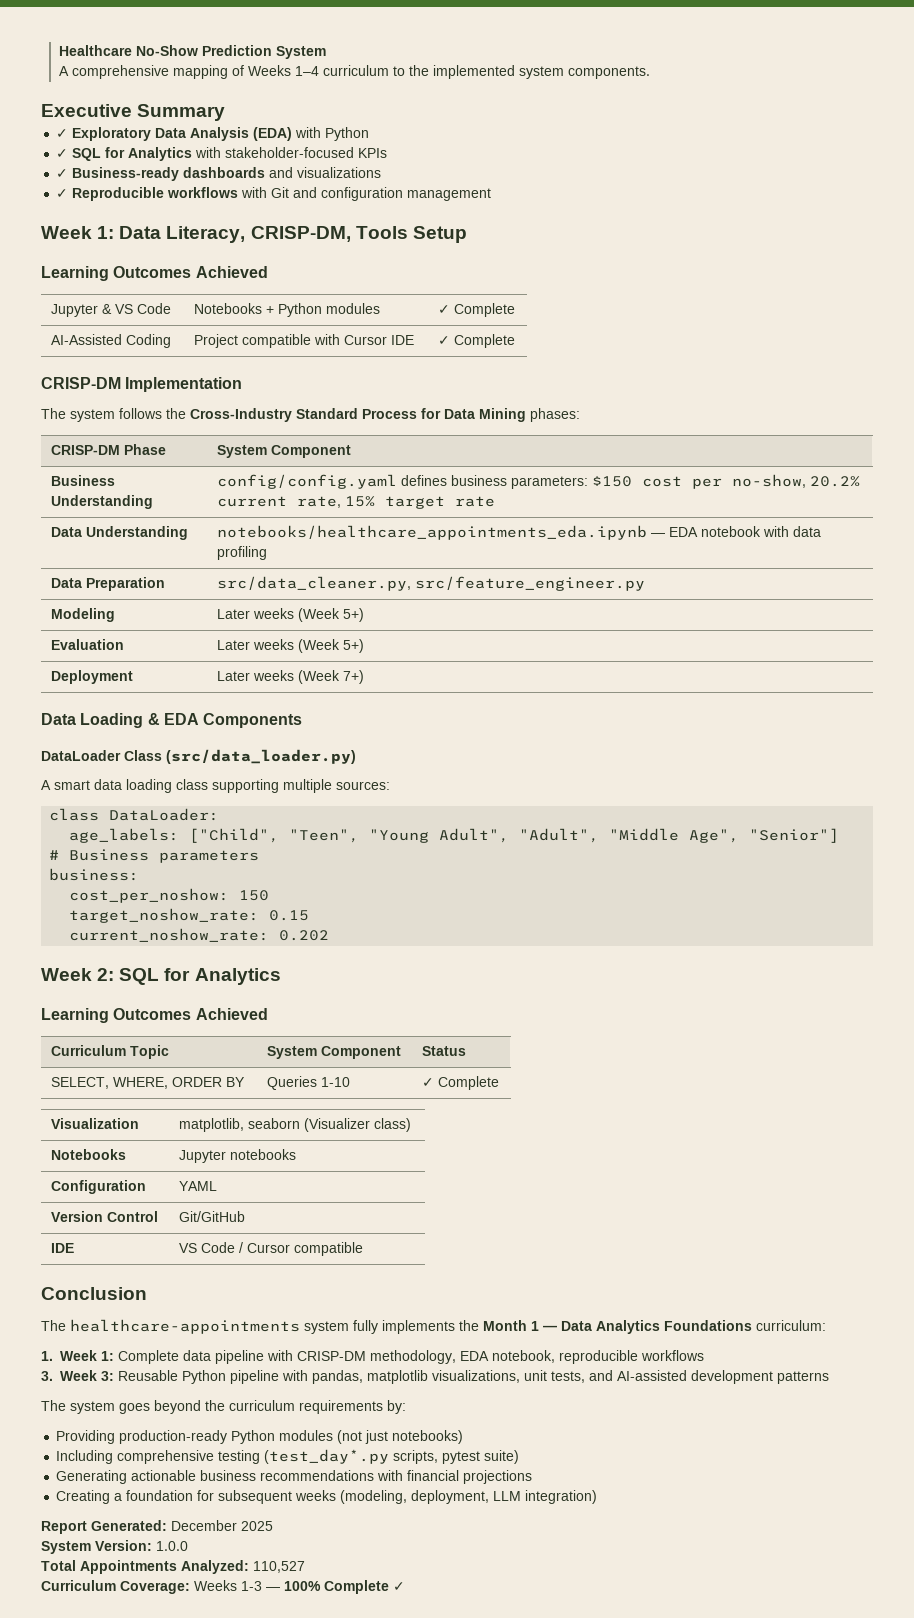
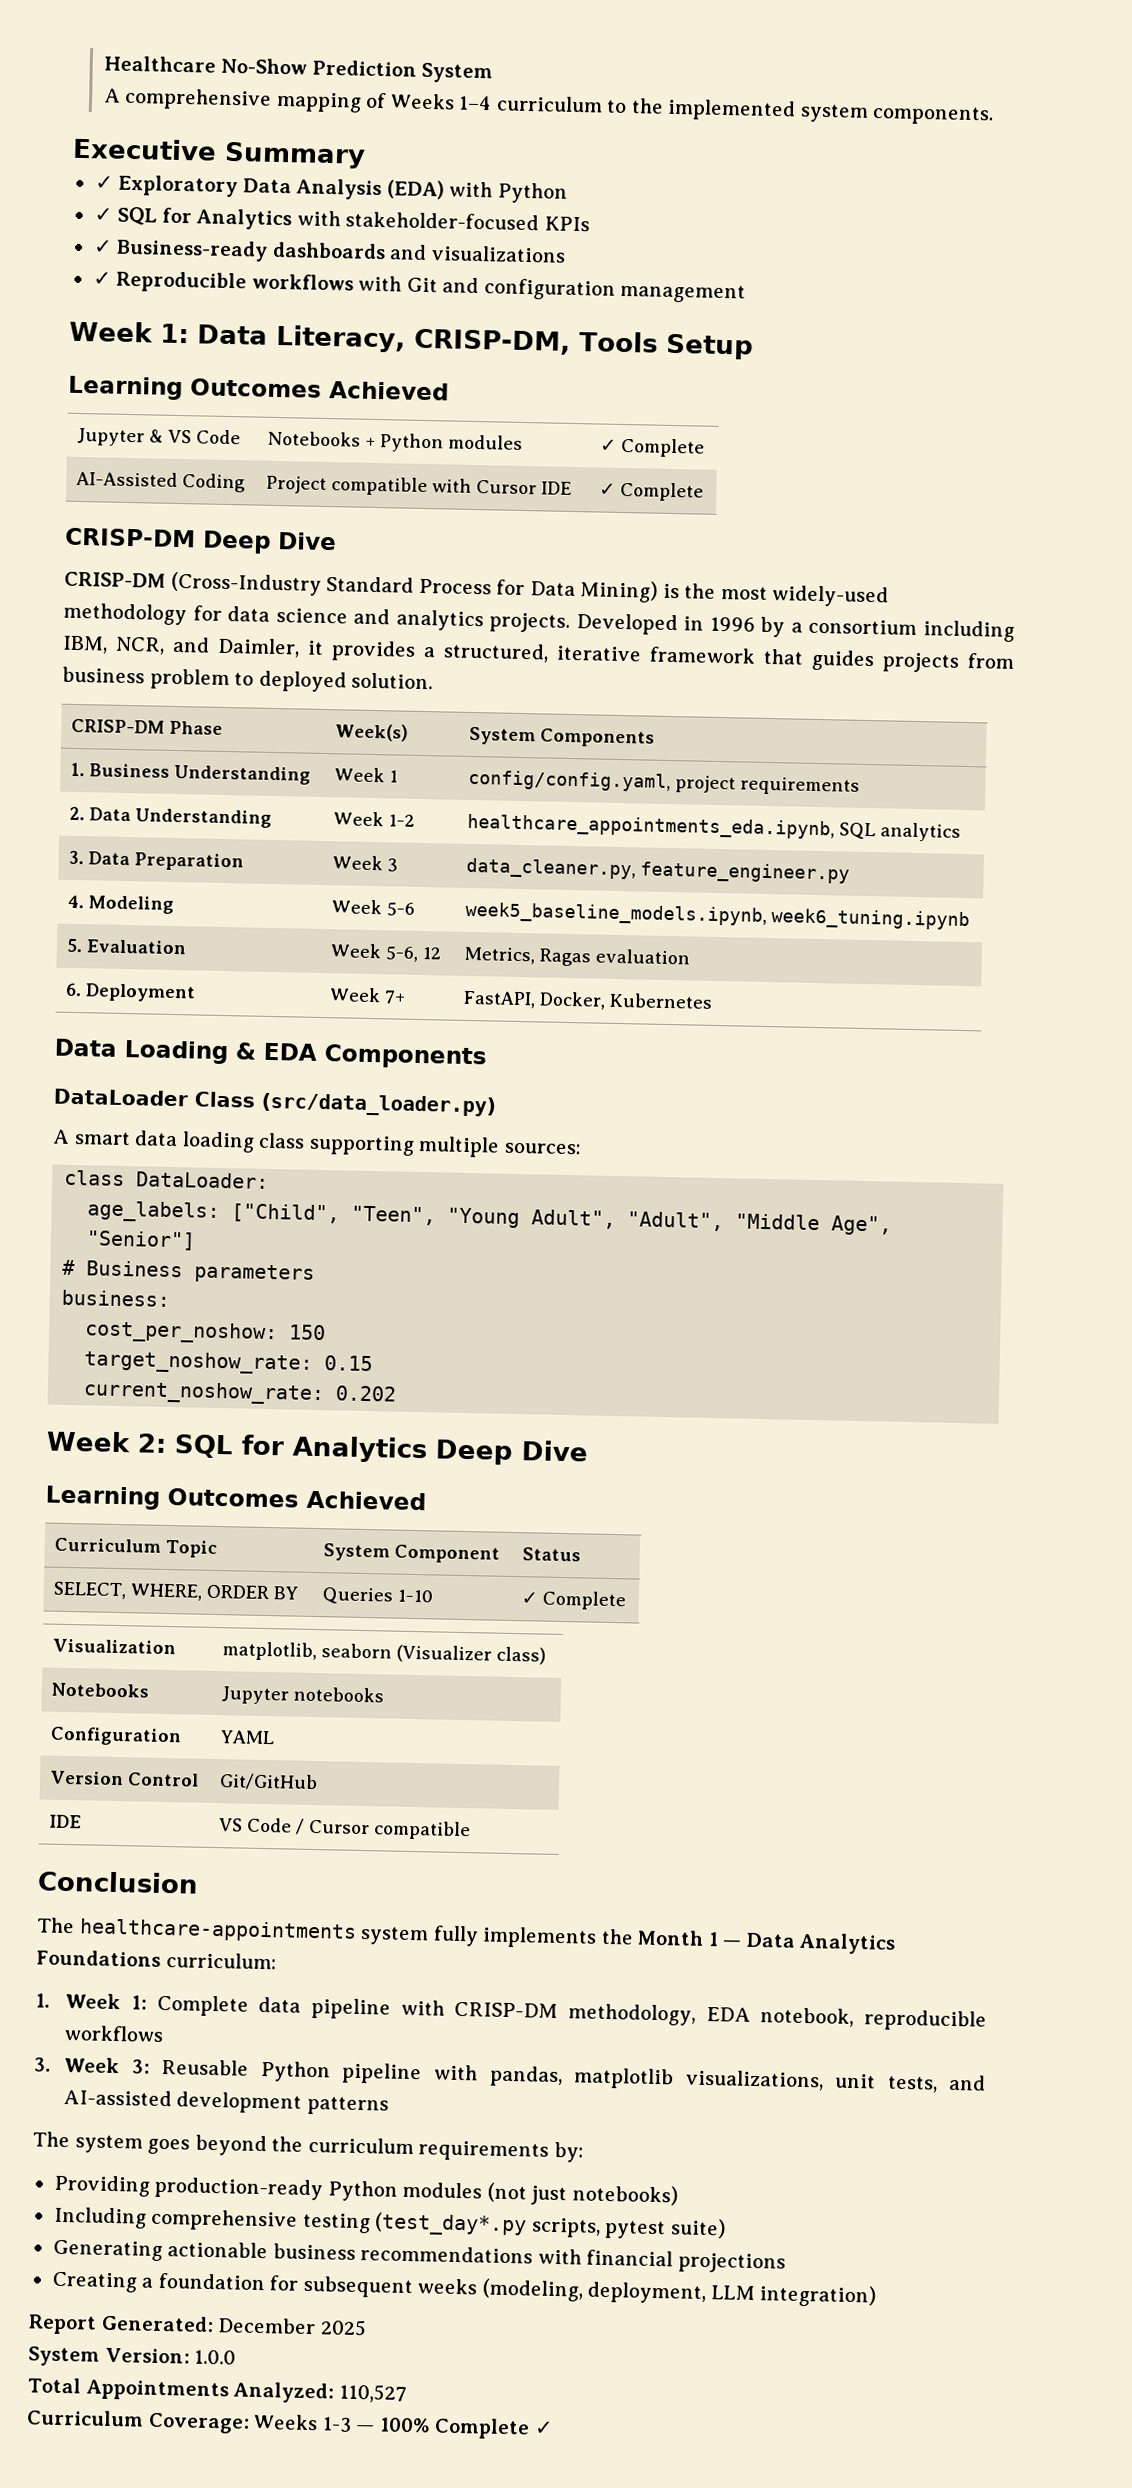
- CRISP-DM Implementation
- The system follows the Cross-Industry Standard Process for Data Mining phases:
+ CRISP-DM Deep Dive
+ CRISP-DM (Cross-Industry Standard Process for Data Mining) is the most widely-used methodology for data science and analytics projects. Developed in 1996 by a consortium including IBM, NCR, and Daimler, it provides a structured, iterative framework that guides projects from business problem to deployed solution.
- CRISP-DM Phase | System Component
- Business Understanding | config/config.yaml defines business parameters: $150 cost per no-show, 20.2% current rate, 15% target rate
- Data Understanding | notebooks/healthcare_appointments_eda.ipynb — EDA notebook with data profiling
- Data Preparation | src/data_cleaner.py, src/feature_engineer.py
- Modeling | Later weeks (Week 5+)
- Evaluation | Later weeks (Week 5+)
- Deployment | Later weeks (Week 7+)
+ CRISP-DM Phase | Week(s) | System Components
+ 1. Business Understanding | Week 1 | config/config.yaml, project requirements
+ 2. Data Understanding | Week 1-2 | healthcare_appointments_eda.ipynb, SQL analytics
+ 3. Data Preparation | Week 3 | data_cleaner.py, feature_engineer.py
+ 4. Modeling | Week 5-6 | week5_baseline_models.ipynb, week6_tuning.ipynb
+ 5. Evaluation | Week 5-6, 12 | Metrics, Ragas evaluation
+ 6. Deployment | Week 7+ | FastAPI, Docker, Kubernetes
- Week 2: SQL for Analytics
+ Week 2: SQL for Analytics Deep Dive

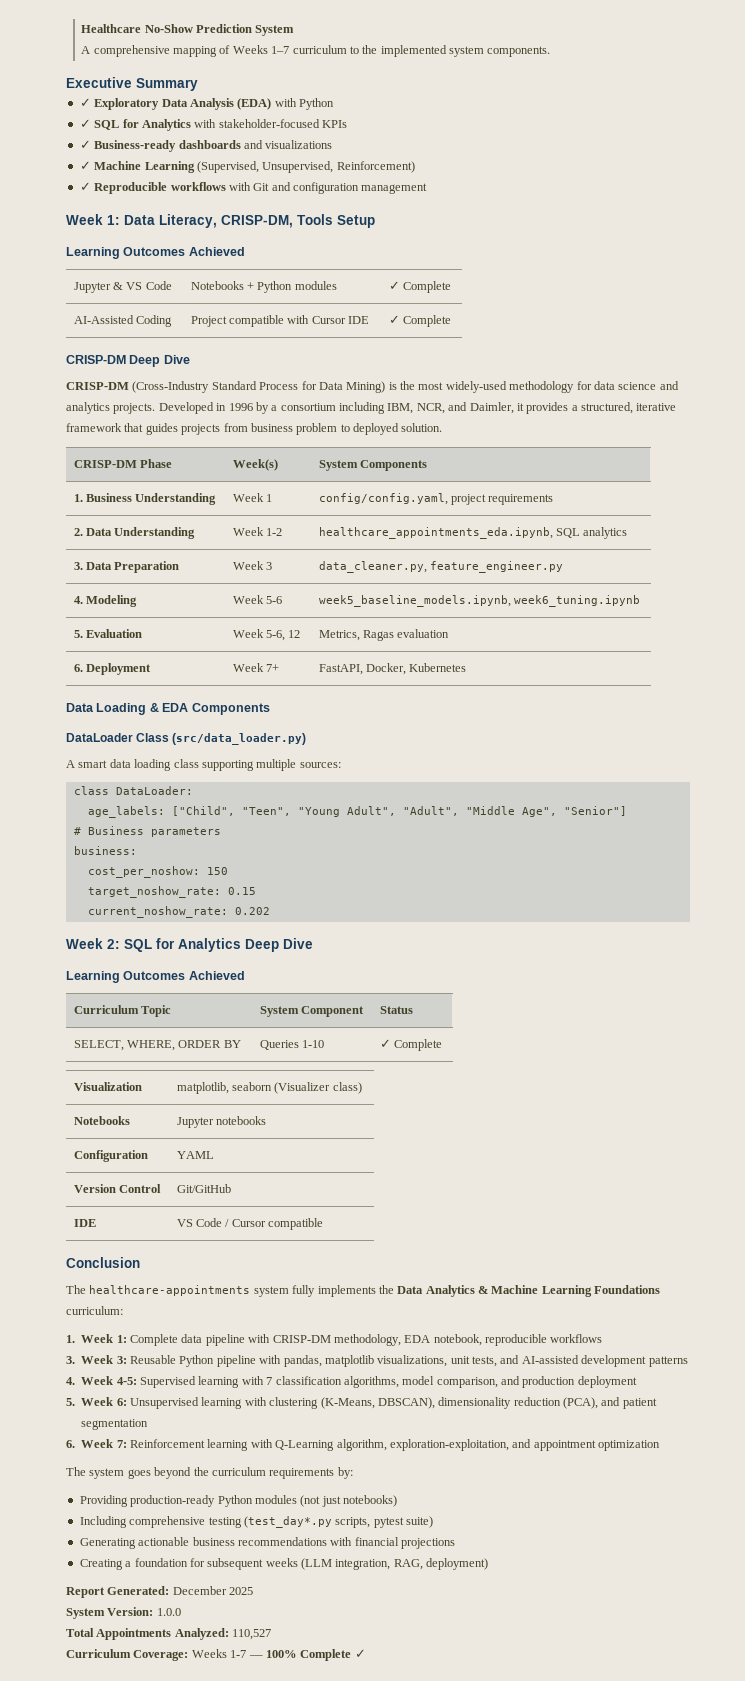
- A comprehensive mapping of Weeks 1–4 curriculum to the implemented system components.
+ A comprehensive mapping of Weeks 1–7 curriculum to the implemented system components.
+ ✓ Machine Learning (Supervised, Unsupervised, Reinforcement)
- The healthcare-appointments system fully implements the Month 1 — Data Analytics Foundations curriculum:
+ The healthcare-appointments system fully implements the Data Analytics & Machine Learning Foundations curriculum:
+ 4. Week 4-5: Supervised learning with 7 classification algorithms, model comparison, and production deployment
+ 5. Week 6: Unsupervised learning with clustering (K-Means, DBSCAN), dimensionality reduction (PCA), and patient segmentation
+ 6. Week 7: Reinforcement learning with Q-Learning algorithm, exploration-exploitation, and appointment optimization
- Creating a foundation for subsequent weeks (modeling, deployment, LLM integration)
+ Creating a foundation for subsequent weeks (LLM integration, RAG, deployment)
- Curriculum Coverage: Weeks 1-3 — 100% Complete ✓
+ Curriculum Coverage: Weeks 1-7 — 100% Complete ✓

